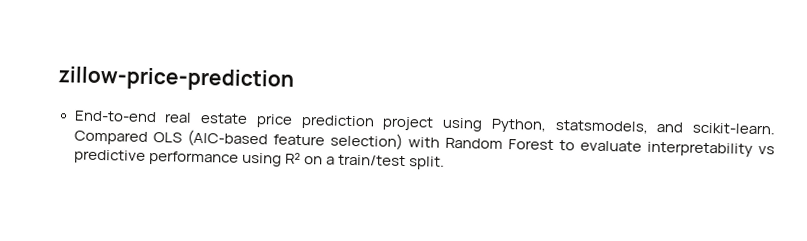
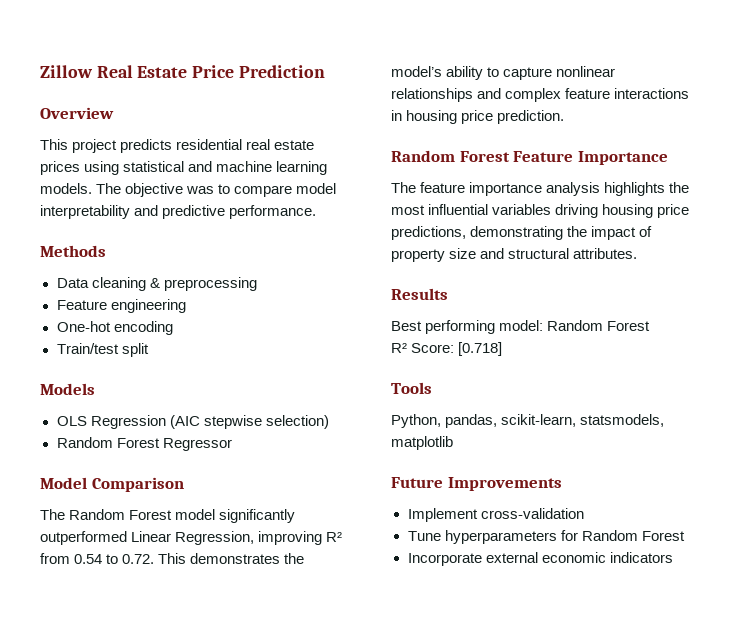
- zillow-price-prediction
- End-to-end real estate price prediction project using Python, statsmodels, and scikit-learn. Compared OLS (AIC-based feature selection) with Random Forest to evaluate interpretability vs predictive performance using R² on a train/test split.
+ Zillow Real Estate Price Prediction
+ Overview
+ This project predicts residential real estate prices using statistical and machine learning models. The objective was to compare model interpretability and predictive performance.
+ Methods
+ Data cleaning & preprocessing
+ Feature engineering
+ One-hot encoding
+ Train/test split
+ Models
+ OLS Regression (AIC stepwise selection)
+ Random Forest Regressor
+ Model Comparison
+ The Random Forest model significantly outperformed Linear Regression, improving R² from 0.54 to 0.72. This demonstrates the model’s ability to capture nonlinear relationships and complex feature interactions in housing price prediction.
+ Random Forest Feature Importance
+ The feature importance analysis highlights the most influential variables driving housing price predictions, demonstrating the impact of property size and structural attributes.
+ Results
+ Best performing model: Random Forest
+ R² Score: [0.718]
+ Tools
+ Python, pandas, scikit-learn, statsmodels, matplotlib
+ Future Improvements
+ Implement cross-validation
+ Tune hyperparameters for Random Forest
+ Incorporate external economic indicators

